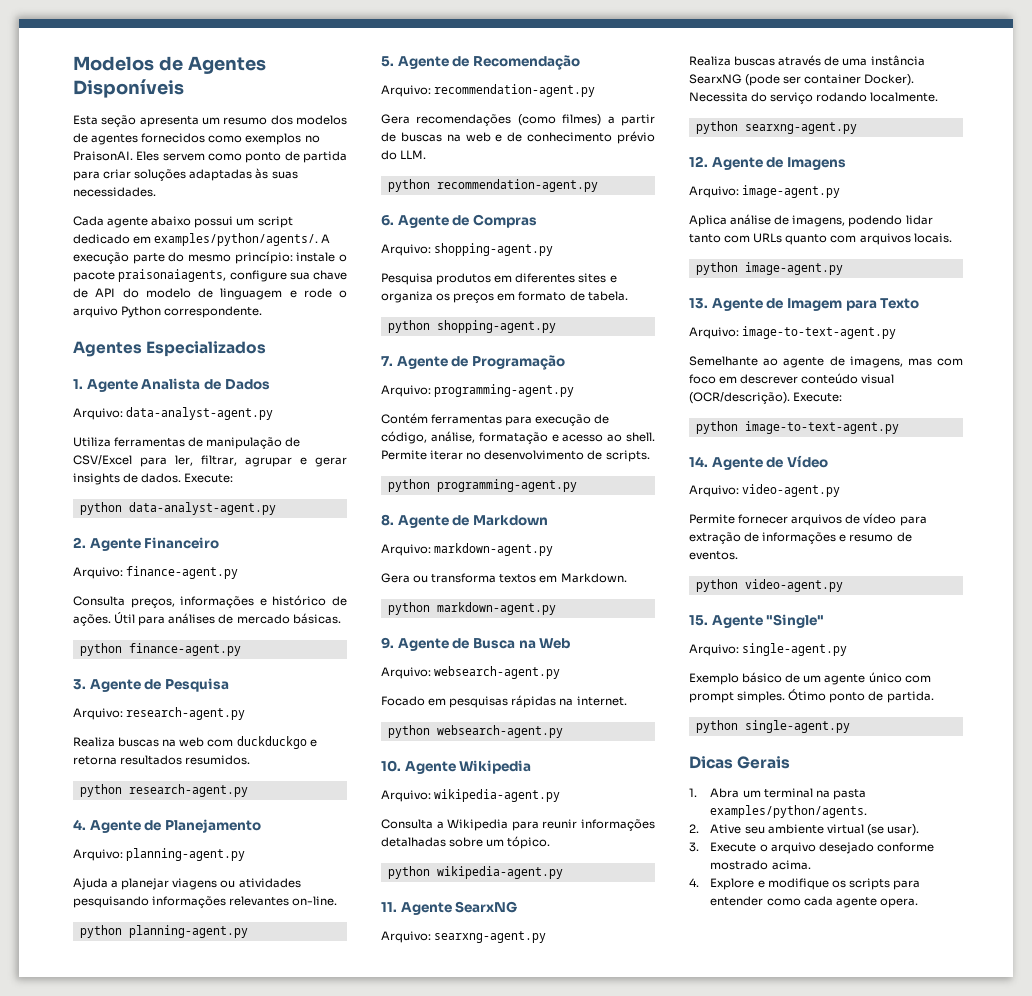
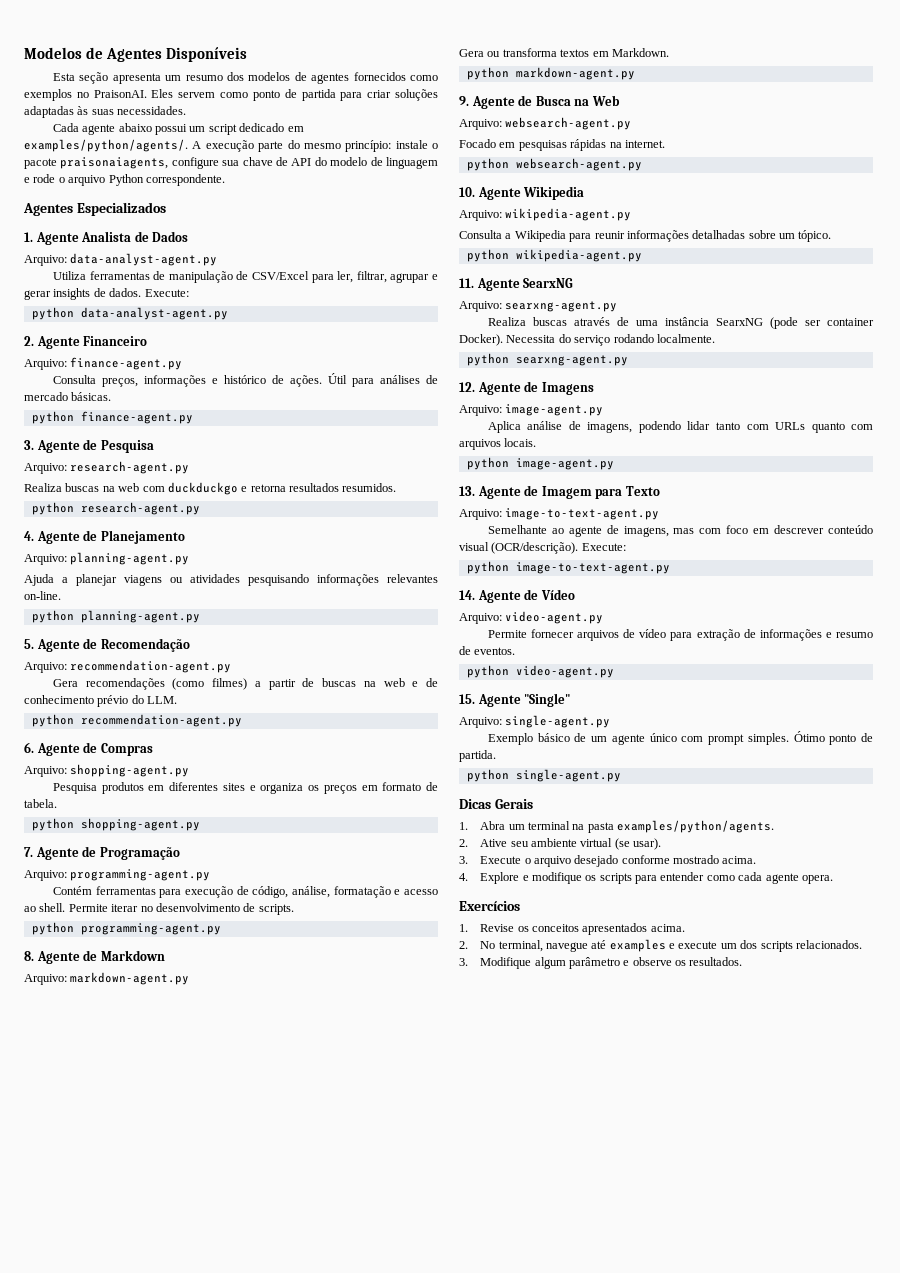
+ Exercícios
+ 1. Revise os conceitos apresentados acima.
+ 2. No terminal, navegue até examples e execute um dos scripts relacionados.
+ 3. Modifique algum parâmetro e observe os resultados.

